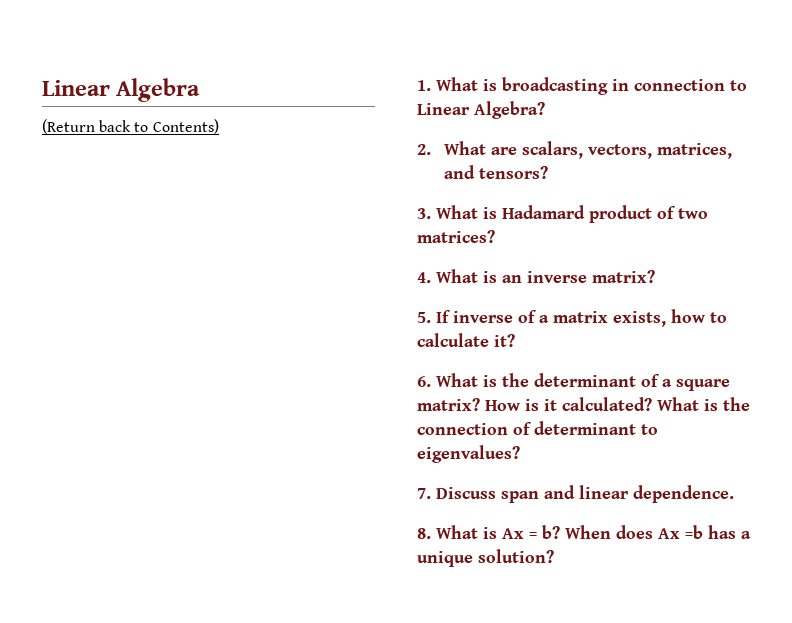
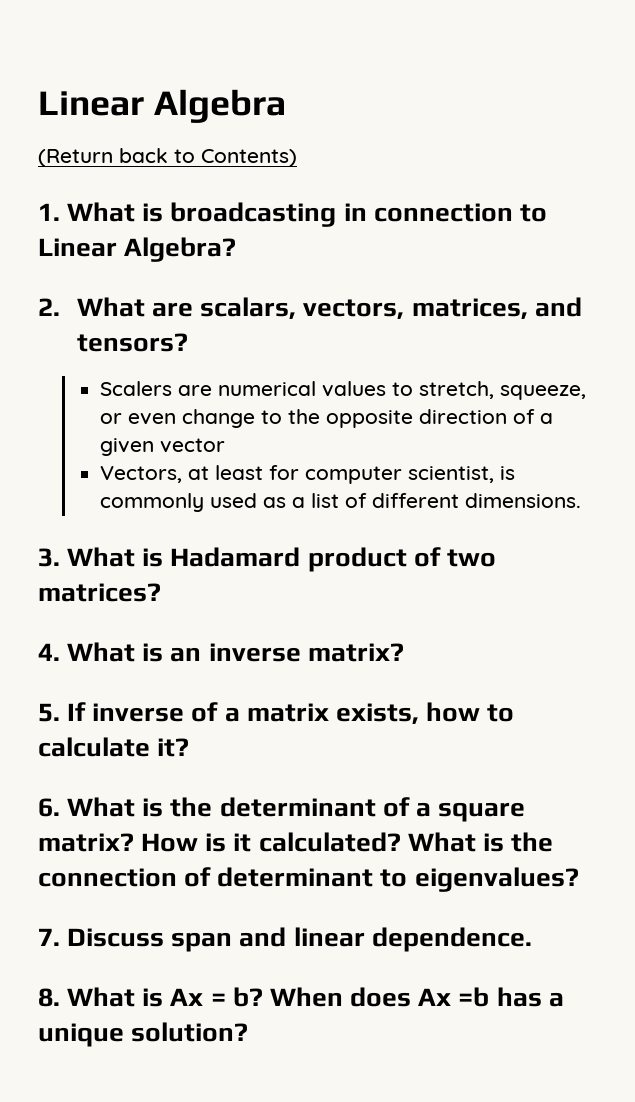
+ Scalers are numerical values to stretch, squeeze, or even change to the opposite direction of a given vector
+ Vectors, at least for computer scientist, is commonly used as a list of different dimensions.

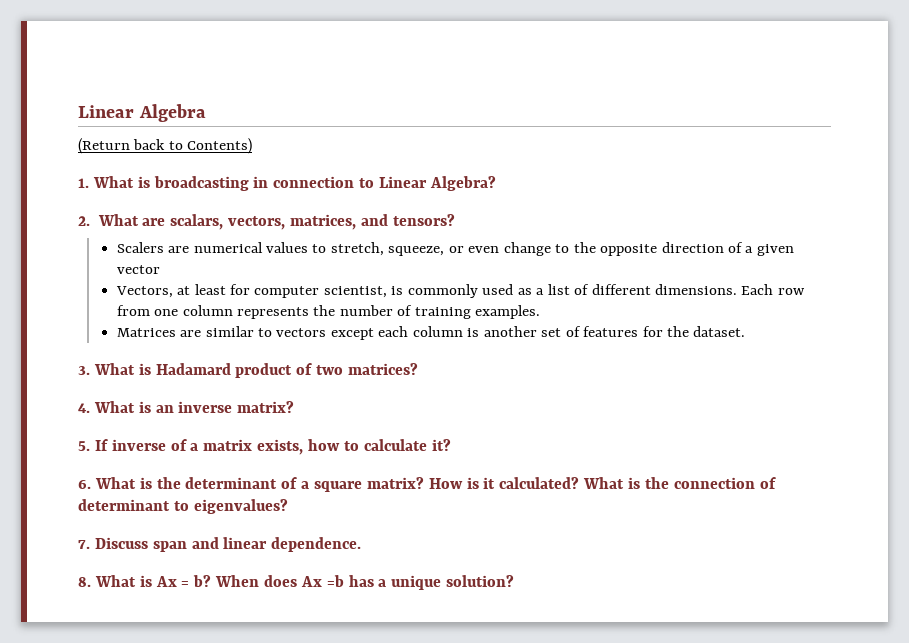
+ Each row from one column represents the number of training examples.
+ Matrices are similar to vectors except each column is another set of features for the dataset.

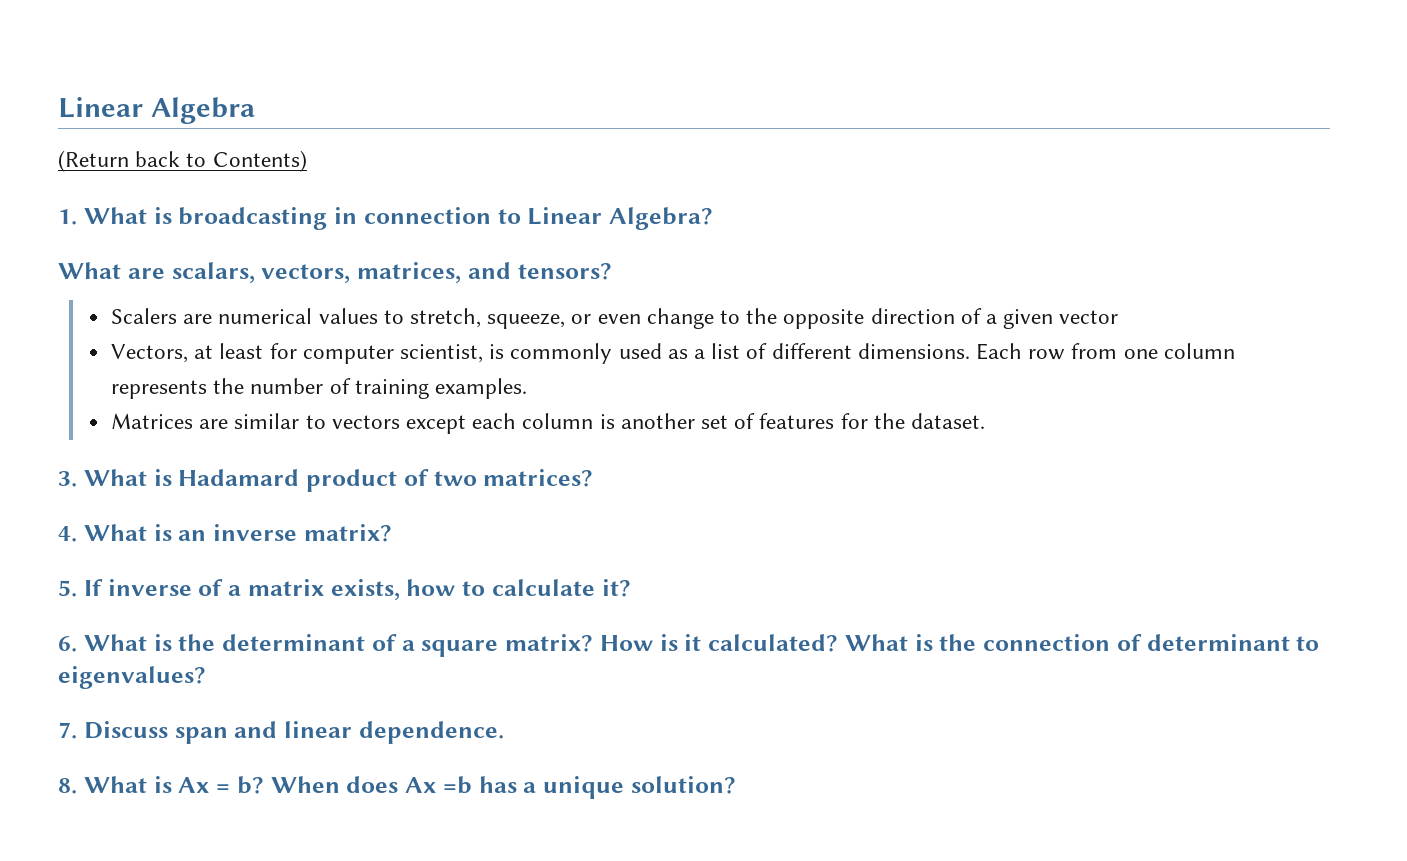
- 2. What are scalars, vectors, matrices, and tensors?
+ What are scalars, vectors, matrices, and tensors?

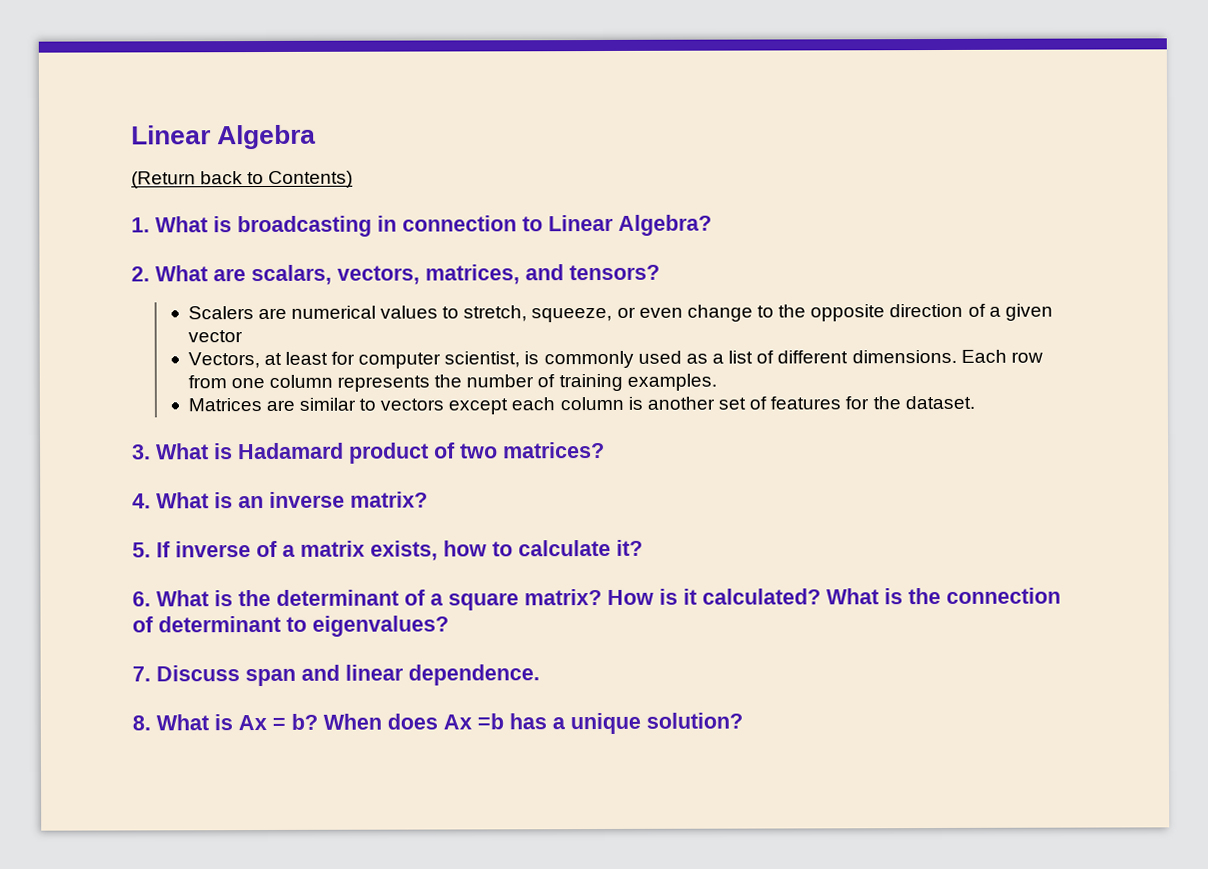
- What are scalars, vectors, matrices, and tensors?
+ 2. What are scalars, vectors, matrices, and tensors?

